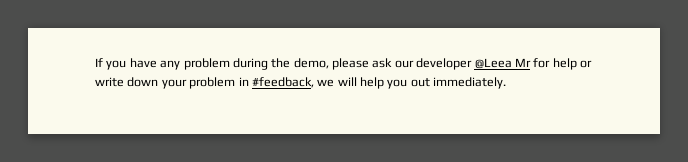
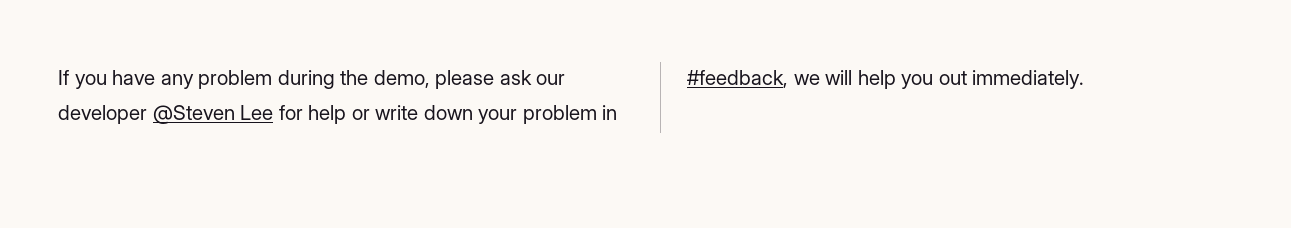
- If you have any problem during the demo, please ask our developer @Leea Mr for help or write down your problem in #feedback, we will help you out immediately.
+ If you have any problem during the demo, please ask our developer @Steven Lee for help or write down your problem in #feedback, we will help you out immediately.

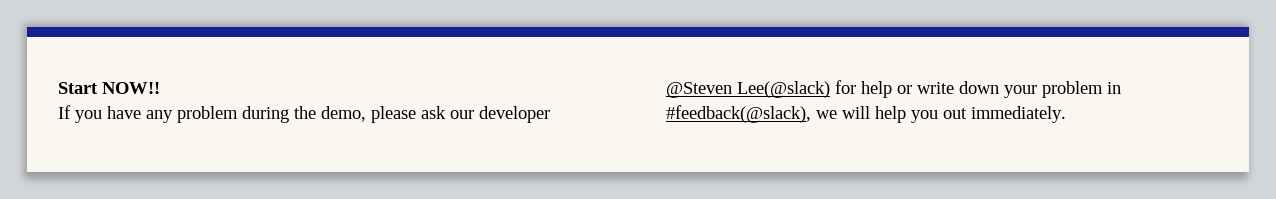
+ Start NOW!!
- If you have any problem during the demo, please ask our developer @Steven Lee for help or write down your problem in #feedback, we will help you out immediately.
+ If you have any problem during the demo, please ask our developer @Steven Lee(@slack) for help or write down your problem in #feedback(@slack), we will help you out immediately.

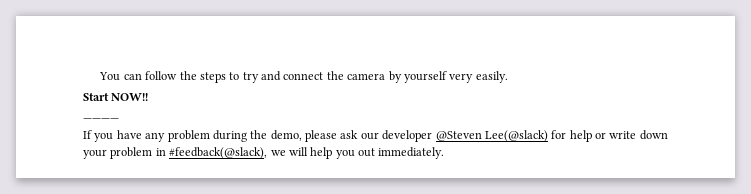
+ You can follow the steps to try and connect the camera by yourself very easily.
+ ————

